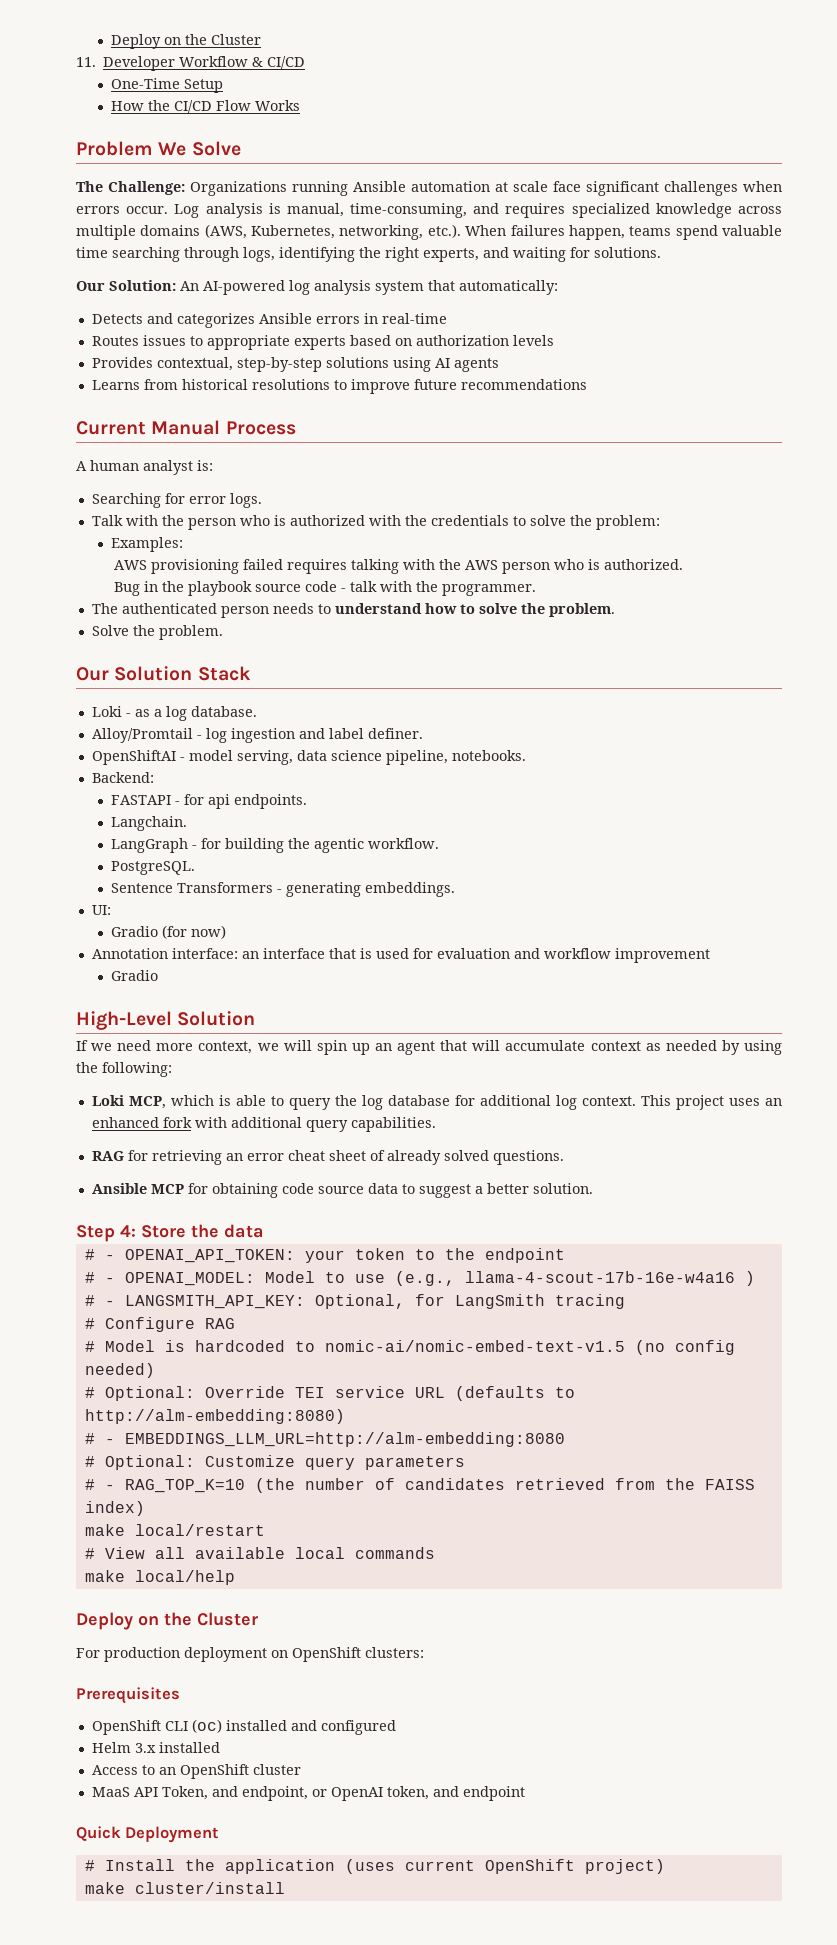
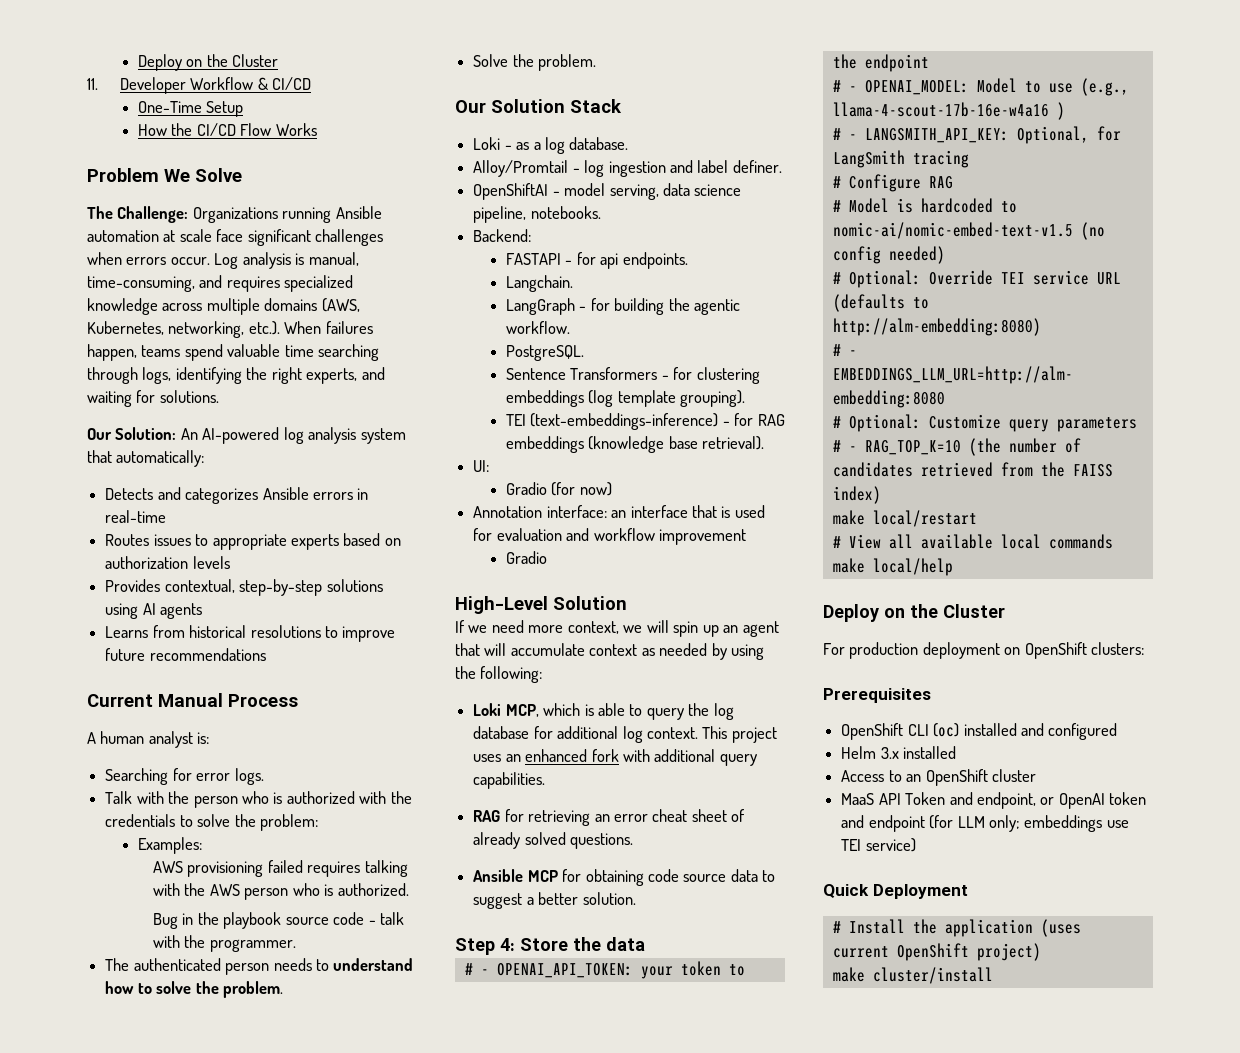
- Sentence Transformers - generating embeddings.
+ Sentence Transformers - for clustering embeddings (log template grouping).
+ TEI (text-embeddings-inference) - for RAG embeddings (knowledge base retrieval).
- MaaS API Token, and endpoint, or OpenAI token, and endpoint
+ MaaS API Token and endpoint, or OpenAI token and endpoint (for LLM only; embeddings use TEI service)

